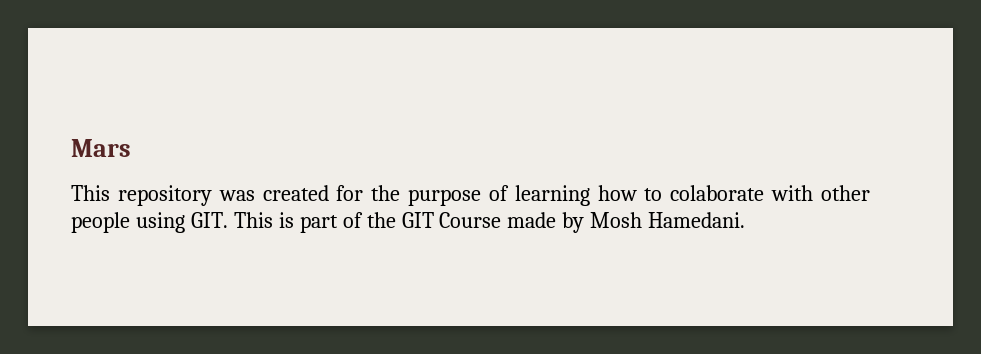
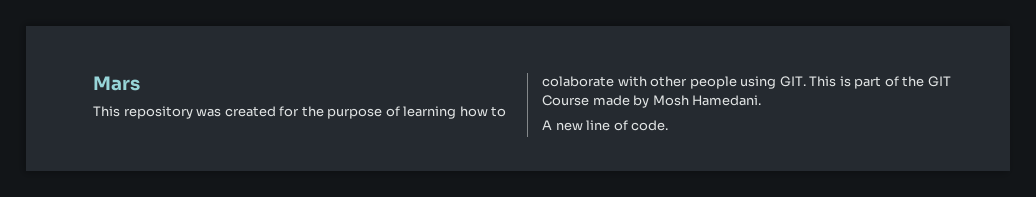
+ A new line of code.

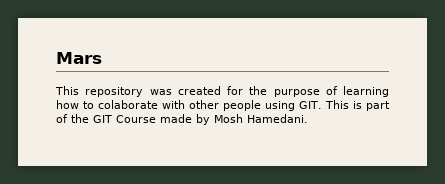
- A new line of code.

